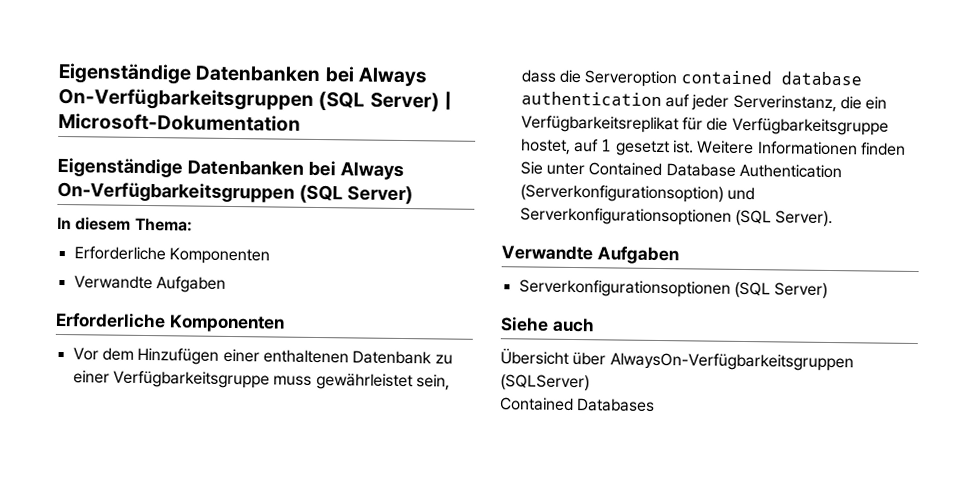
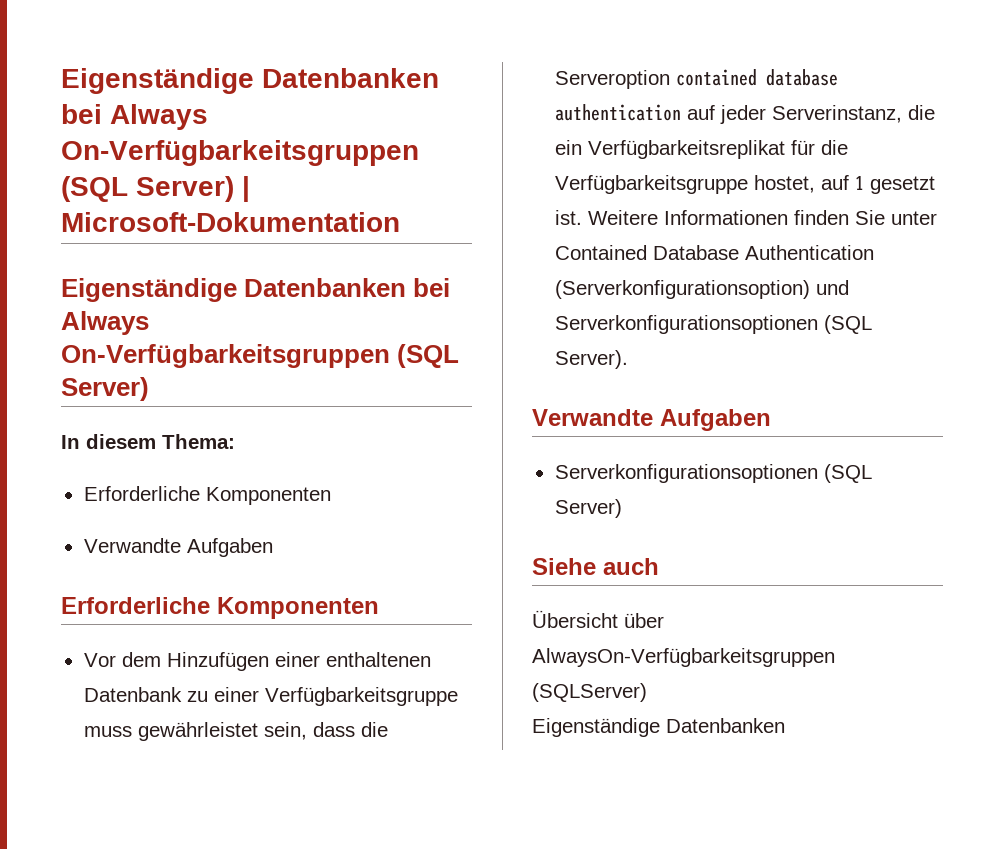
  Übersicht über AlwaysOn-Verfügbarkeitsgruppen (SQLServer)
- Contained Databases
+ Eigenständige Datenbanken

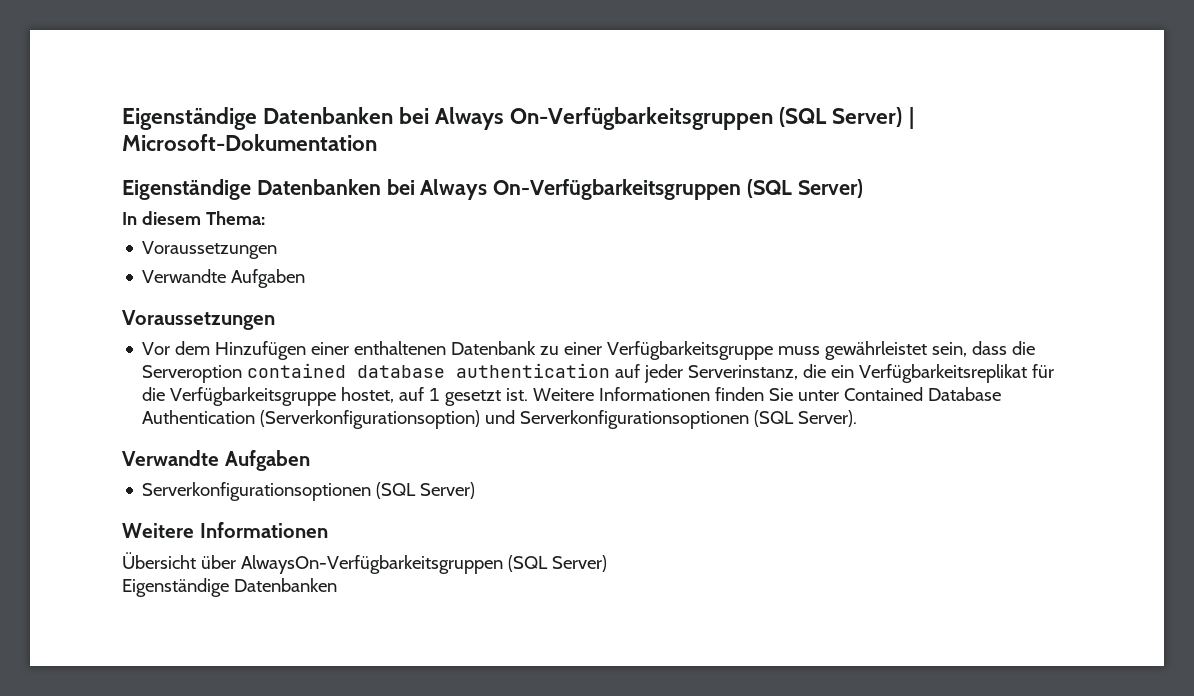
  In diesem Thema:
- Erforderliche Komponenten
+ Voraussetzungen
  Verwandte Aufgaben
- Erforderliche Komponenten
+ Voraussetzungen
  Serverkonfigurationsoptionen (SQL Server)
- Siehe auch
+ Weitere Informationen
- Übersicht über AlwaysOn-Verfügbarkeitsgruppen (SQLServer)
+ Übersicht über AlwaysOn-Verfügbarkeitsgruppen (SQL Server)

